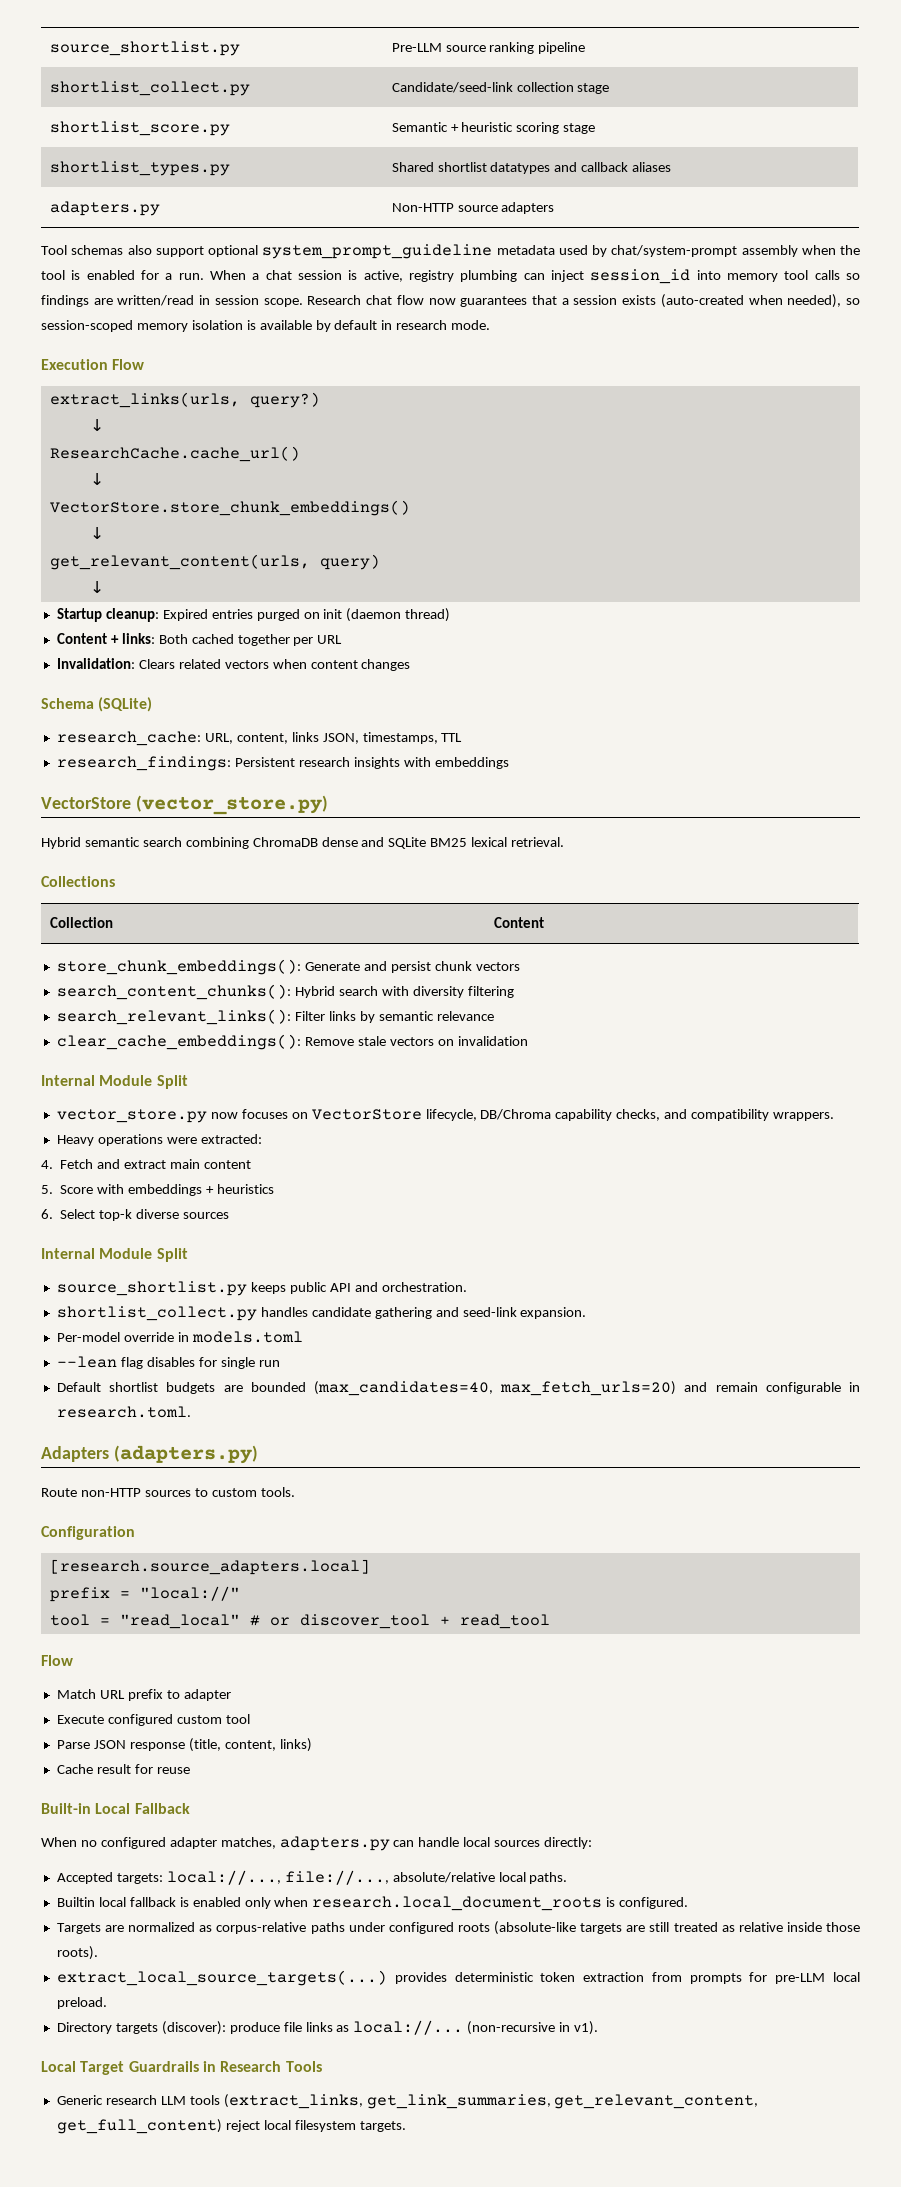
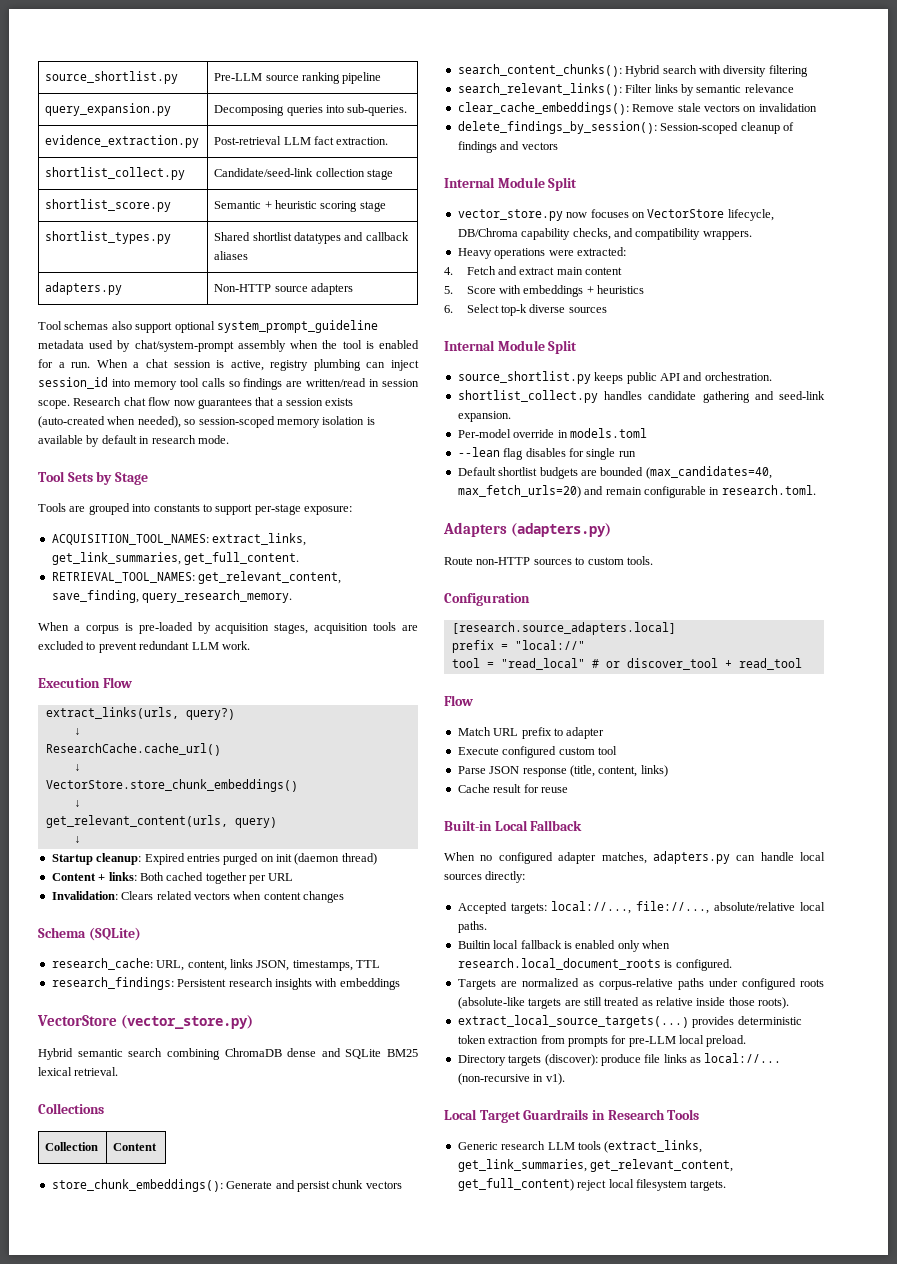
+ query_expansion.py | Decomposing queries into sub-queries.
+ evidence_extraction.py | Post-retrieval LLM fact extraction.
+ Tool Sets by Stage
+ Tools are grouped into constants to support per-stage exposure:
+ ACQUISITION_TOOL_NAMES: extract_links, get_link_summaries, get_full_content.
+ RETRIEVAL_TOOL_NAMES: get_relevant_content, save_finding, query_research_memory.
+ When a corpus is pre-loaded by acquisition stages, acquisition tools are excluded to prevent redundant LLM work.
+ delete_findings_by_session(): Session-scoped cleanup of findings and vectors

